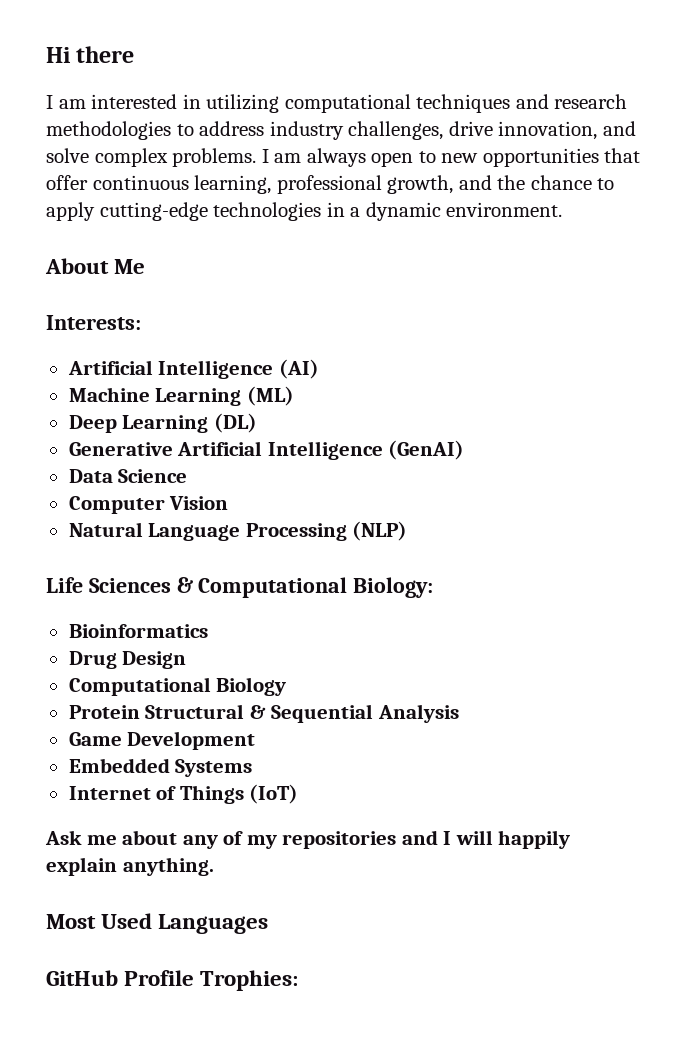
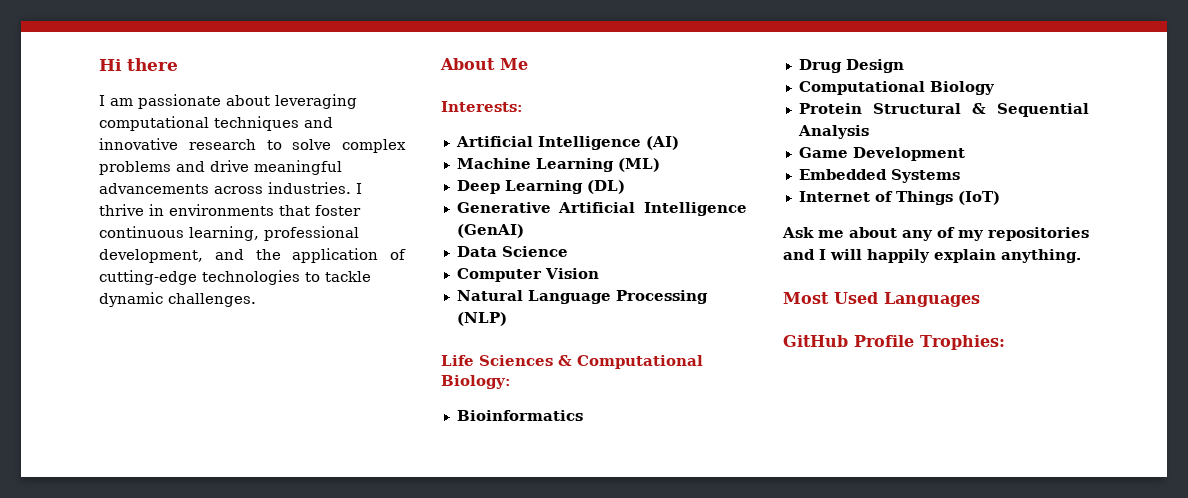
- I am interested in utilizing computational techniques and research methodologies to address industry challenges, drive innovation, and solve complex problems. I am always open to new opportunities that offer continuous learning, professional growth, and the chance to apply cutting-edge technologies in a dynamic environment.
+ I am passionate about leveraging computational techniques and innovative research to solve complex problems and drive meaningful advancements across industries. I thrive in environments that foster continuous learning, professional development, and the application of cutting-edge technologies to tackle dynamic challenges.

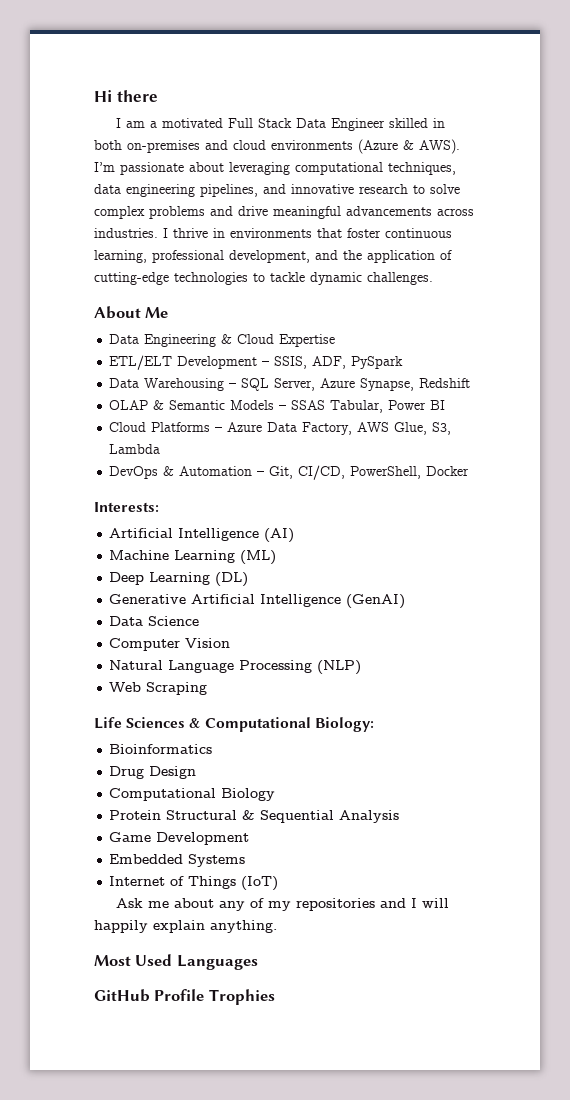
- I am passionate about leveraging computational techniques and innovative research to solve complex problems and drive meaningful advancements across industries.
+ I am a motivated Full Stack Data Engineer skilled in both on-premises and cloud environments (Azure & AWS). I’m passionate about leveraging computational techniques, data engineering pipelines, and innovative research to solve complex problems and drive meaningful advancements across industries.
+ Data Engineering & Cloud Expertise
+ ETL/ELT Development – SSIS, ADF, PySpark
+ Data Warehousing – SQL Server, Azure Synapse, Redshift
+ OLAP & Semantic Models – SSAS Tabular, Power BI
+ Cloud Platforms – Azure Data Factory, AWS Glue, S3, Lambda
+ DevOps & Automation – Git, CI/CD, PowerShell, Docker
+ Web Scraping
- GitHub Profile Trophies:
+ GitHub Profile Trophies

